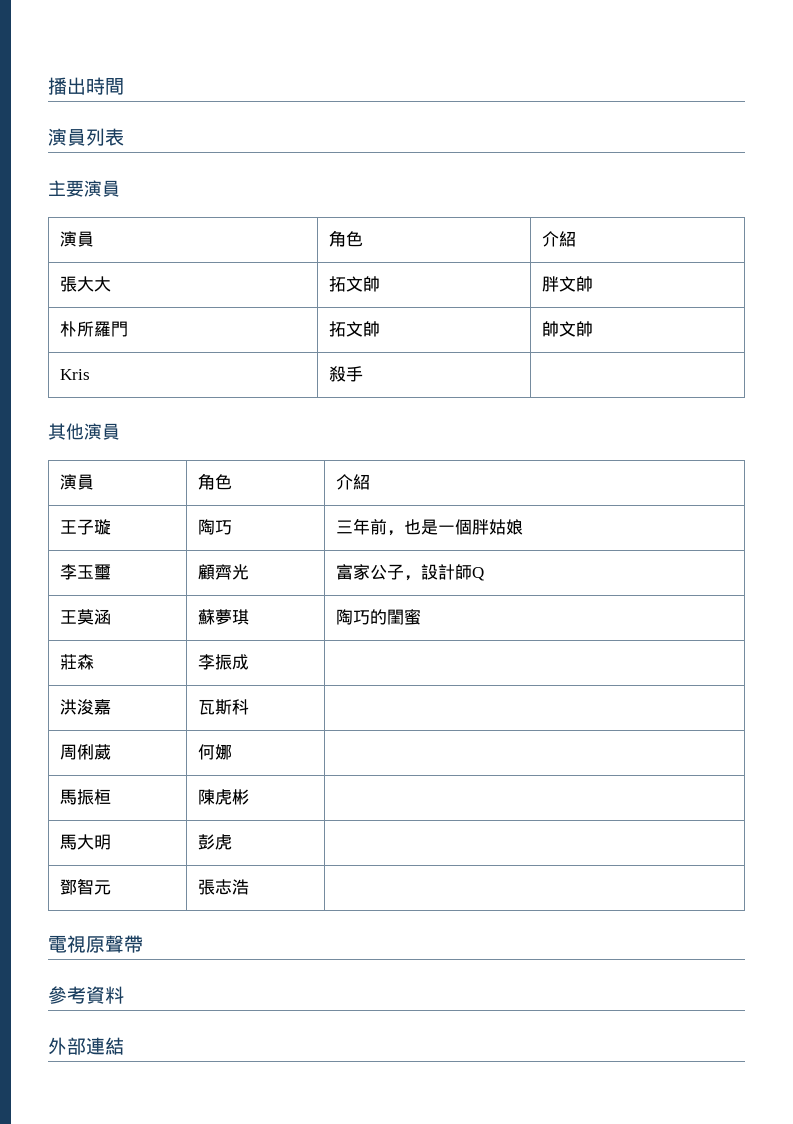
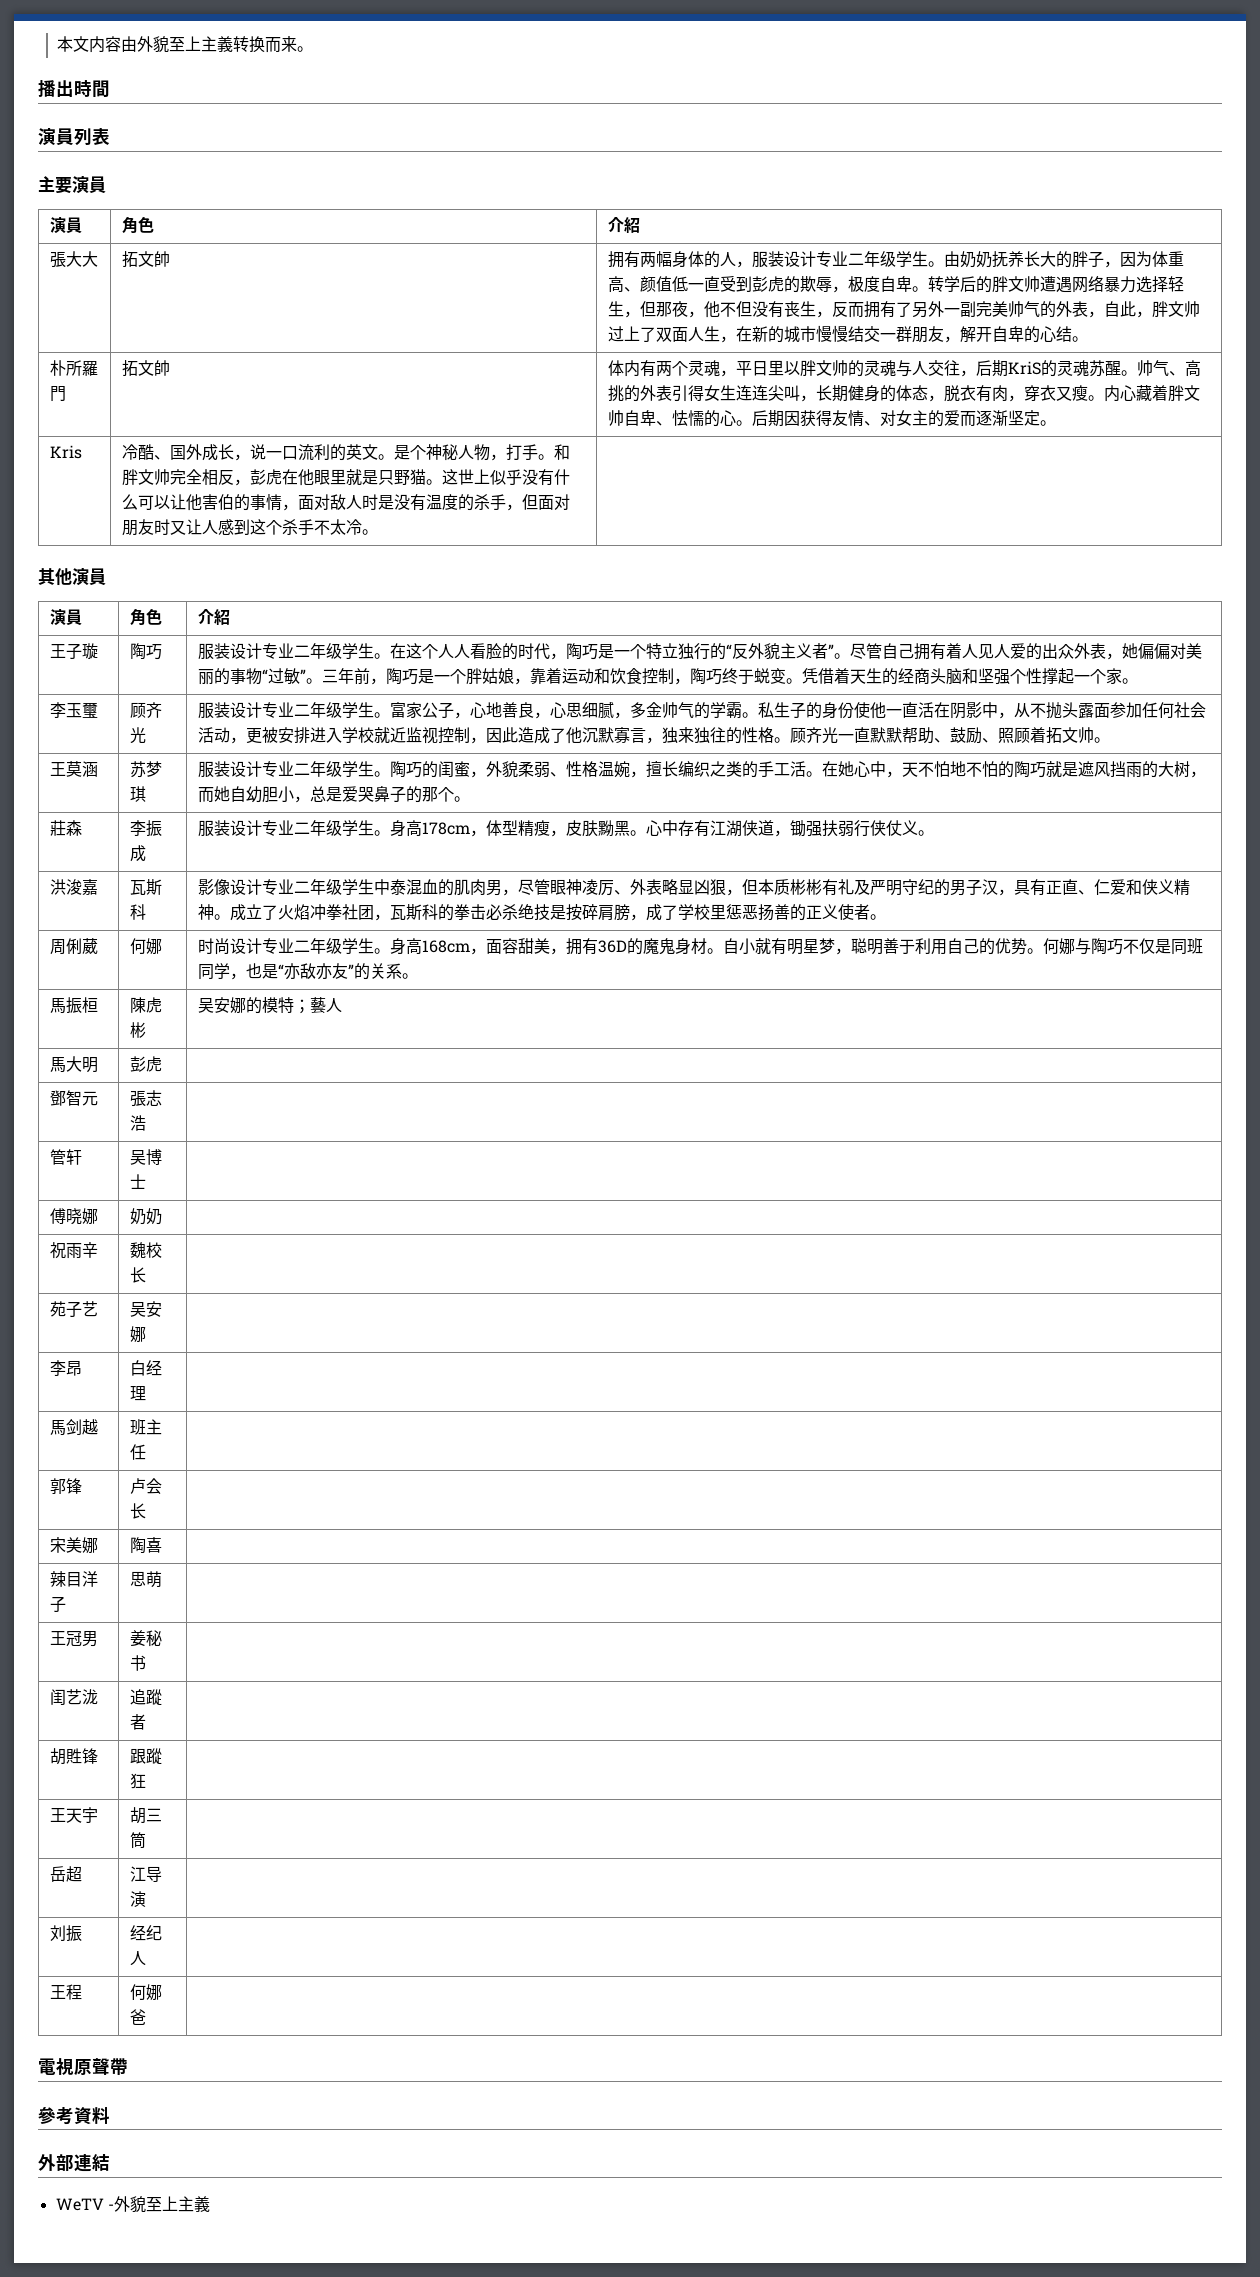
+ 本文内容由外貌至上主義转换而来。
- 胖文帥
- 朴所羅門 | 拓文帥 | 帥文帥
- Kris | 殺手 |
+ 拥有两幅身体的人，服装设计专业二年级学生。由奶奶抚养长大的胖子，因为体重高、颜值低一直受到彭虎的欺辱，极度自卑。转学后的胖文帅遭遇网络暴力选择轻生，但那夜，他不但没有丧生，反而拥有了另外一副完美帅气的外表，自此，胖文帅过上了双面人生，在新的城市慢慢结交一群朋友，解开自卑的心结。
+ 朴所羅門 | 拓文帥 | 体内有两个灵魂，平日里以胖文帅的灵魂与人交往，后期KriS的灵魂苏醒。帅气、高挑的外表引得女生连连尖叫，长期健身的体态，脱衣有肉，穿衣又瘦。内心藏着胖文帅自卑、怯懦的心。后期因获得友情、对女主的爱而逐渐坚定。
+ Kris | 冷酷、国外成长，说一口流利的英文。是个神秘人物，打手。和胖文帅完全相反，彭虎在他眼里就是只野猫。这世上似乎没有什么可以让他害伯的事情，面对敌人时是没有温度的杀手，但面对朋友时又让人感到这个杀手不太冷。
- 三年前，也是一個胖姑娘
+ 服装设计专业二年级学生。在这个人人看脸的时代，陶巧是一个特立独行的“反外貌主义者”。尽管自己拥有着人见人爱的出众外表，她偏偏对美丽的事物“过敏”。三年前，陶巧是一个胖姑娘，靠着运动和饮食控制，陶巧终于蜕变。凭借着天生的经商头脑和坚强个性撑起一个家。
- 李玉璽 | 顧齊光
+ 李玉璽 | 顾齐光
- 富家公子，設計師Q
+ 服装设计专业二年级学生。富家公子，心地善良，心思细腻，多金帅气的学霸。私生子的身份使他一直活在阴影中，从不抛头露面参加任何社会活动，更被安排进入学校就近监视控制，因此造成了他沉默寡言，独来独往的性格。顾齐光一直默默帮助、鼓励、照顾着拓文帅。
- 蘇夢琪
+ 苏梦琪
- 陶巧的閨蜜
- 莊森 | 李振成 |
- 洪浚嘉 | 瓦斯科 |
- 周俐葳 | 何娜 |
+ 服装设计专业二年级学生。陶巧的闺蜜，外貌柔弱、性格温婉，擅长编织之类的手工活。在她心中，天不怕地不怕的陶巧就是遮风挡雨的大树，而她自幼胆小，总是爱哭鼻子的那个。
+ 莊森 | 李振成 | 服装设计专业二年级学生。身高178cm，体型精瘦，皮肤黝黑。心中存有江湖侠道，锄强扶弱行侠仗义。
+ 洪浚嘉 | 瓦斯科 | 影像设计专业二年级学生中泰混血的肌肉男，尽管眼神凌厉、外表略显凶狠，但本质彬彬有礼及严明守纪的男子汉，具有正直、仁爱和侠义精神。成立了火焰冲拳社团，瓦斯科的拳击必杀绝技是按碎肩膀，成了学校里惩恶扬善的正义使者。
+ 周俐葳 | 何娜 | 时尚设计专业二年级学生。身高168cm，面容甜美，拥有36D的魔鬼身材。自小就有明星梦，聪明善于利用自己的优势。何娜与陶巧不仅是同班同学，也是“亦敌亦友”的关系。
- 馬振桓 | 陳虎彬 |
+ 馬振桓 | 陳虎彬 | 吴安娜的模特；藝人
+ 管轩 | 吴博士 |
+ 傅晓娜 | 奶奶 |
+ 祝雨辛 | 魏校长 |
+ 苑子艺 | 吴安娜 |
+ 李昂 | 白经理 |
+ 馬剑越 | 班主任 |
+ 郭锋 | 卢会长 |
+ 宋美娜 | 陶喜 |
+ 辣目洋子 | 思萌 |
+ 王冠男 | 姜秘书 |
+ 闺艺泷 | 追蹤者 |
+ 胡貹锋 | 跟蹤狂 |
+ 王天宇 | 胡三筒 |
+ 岳超 | 江导演 |
+ 刘振 | 经纪人 |
+ 王程 | 何娜爸 |
+ WeTV -外貌至上主義

